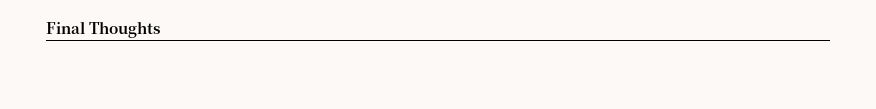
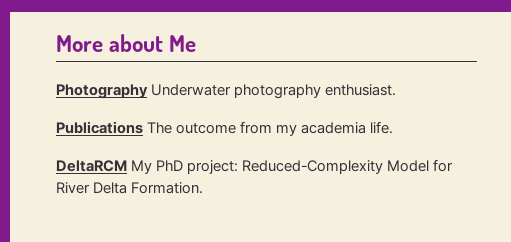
- Final Thoughts
+ More about Me
+ Photography Underwater photography enthusiast.
+ Publications The outcome from my academia life.
+ DeltaRCM My PhD project: Reduced-Complexity Model for River Delta Formation.

